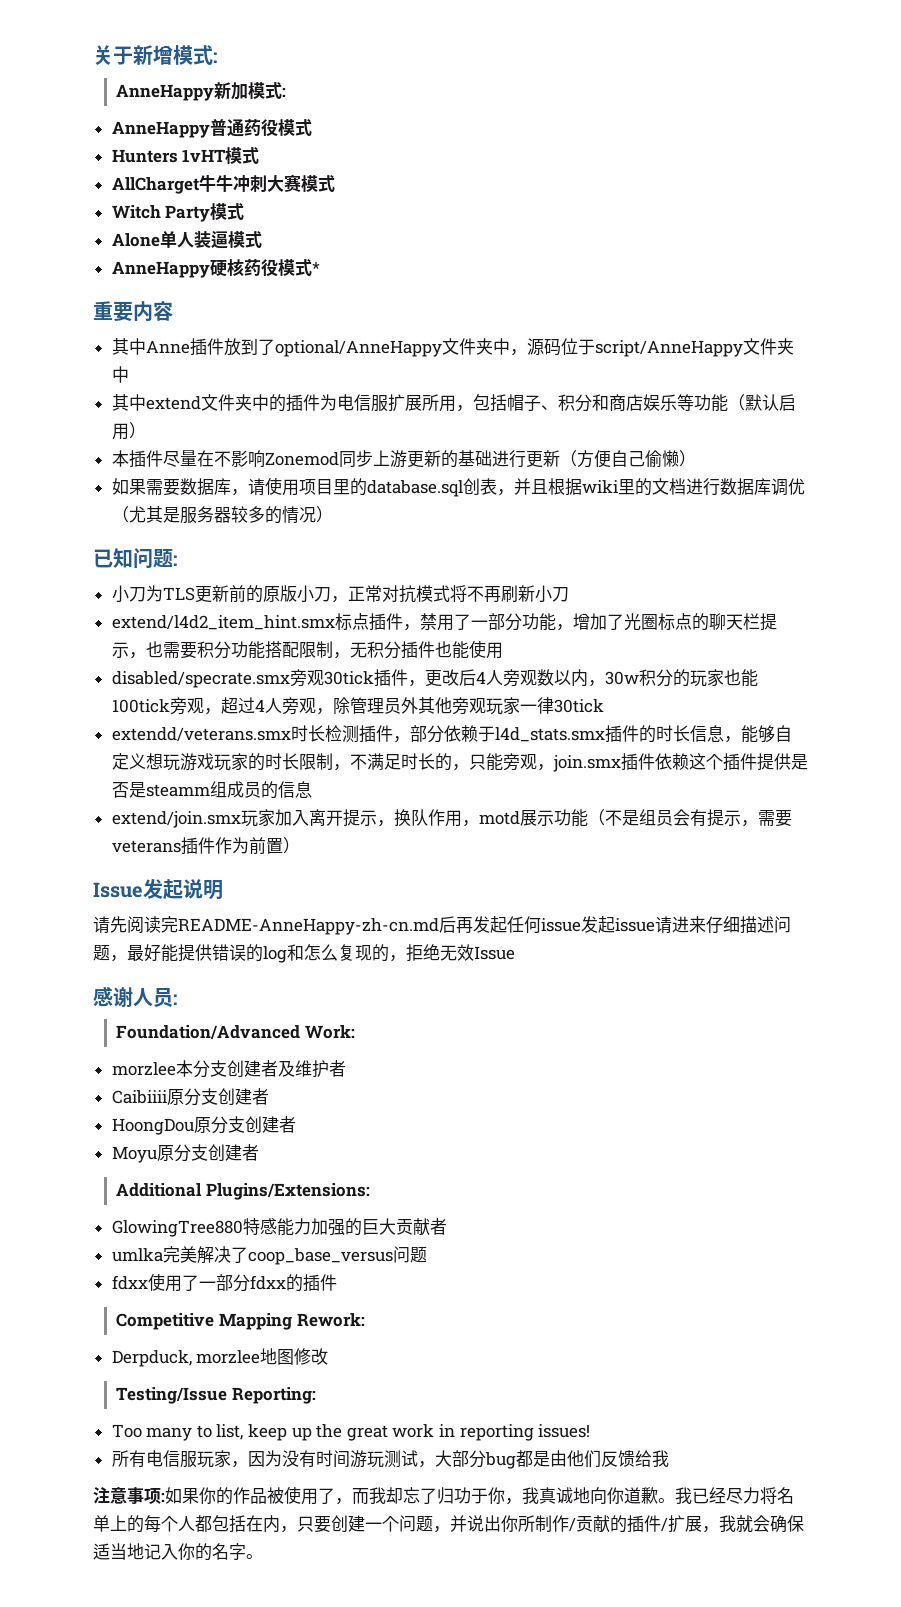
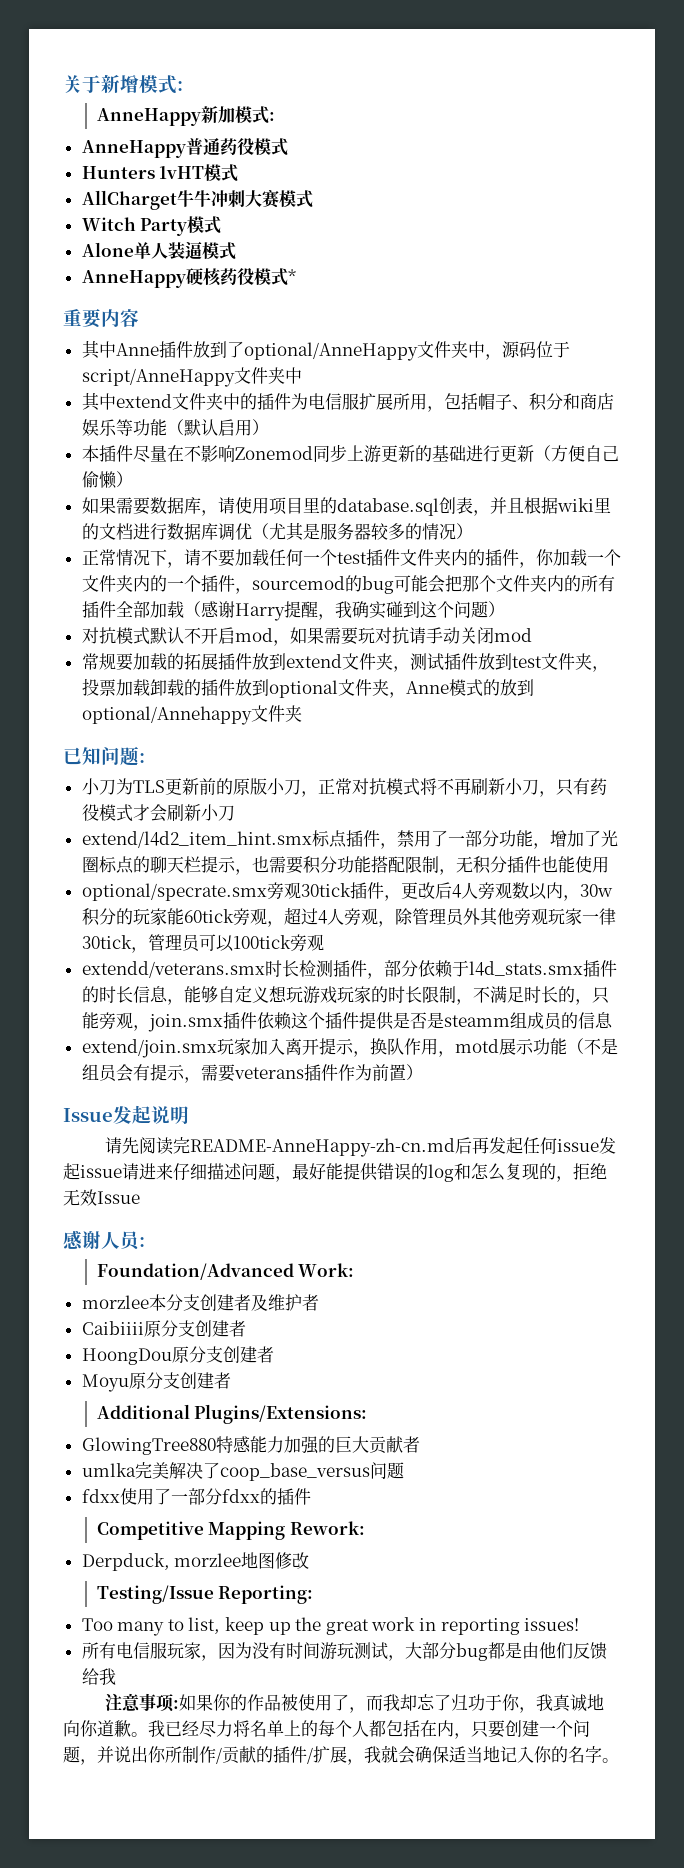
+ 正常情况下，请不要加载任何一个test插件文件夹内的插件，你加载一个文件夹内的一个插件，sourcemod的bug可能会把那个文件夹内的所有插件全部加载（感谢Harry提醒，我确实碰到这个问题）
+ 对抗模式默认不开启mod，如果需要玩对抗请手动关闭mod
+ 常规要加载的拓展插件放到extend文件夹，测试插件放到test文件夹，投票加载卸载的插件放到optional文件夹，Anne模式的放到optional/Annehappy文件夹
- 小刀为TLS更新前的原版小刀，正常对抗模式将不再刷新小刀
+ 小刀为TLS更新前的原版小刀，正常对抗模式将不再刷新小刀，只有药役模式才会刷新小刀
- disabled/specrate.smx旁观30tick插件，更改后4人旁观数以内，30w积分的玩家也能100tick旁观，超过4人旁观，除管理员外其他旁观玩家一律30tick
+ optional/specrate.smx旁观30tick插件，更改后4人旁观数以内，30w积分的玩家能60tick旁观，超过4人旁观，除管理员外其他旁观玩家一律30tick，管理员可以100tick旁观

